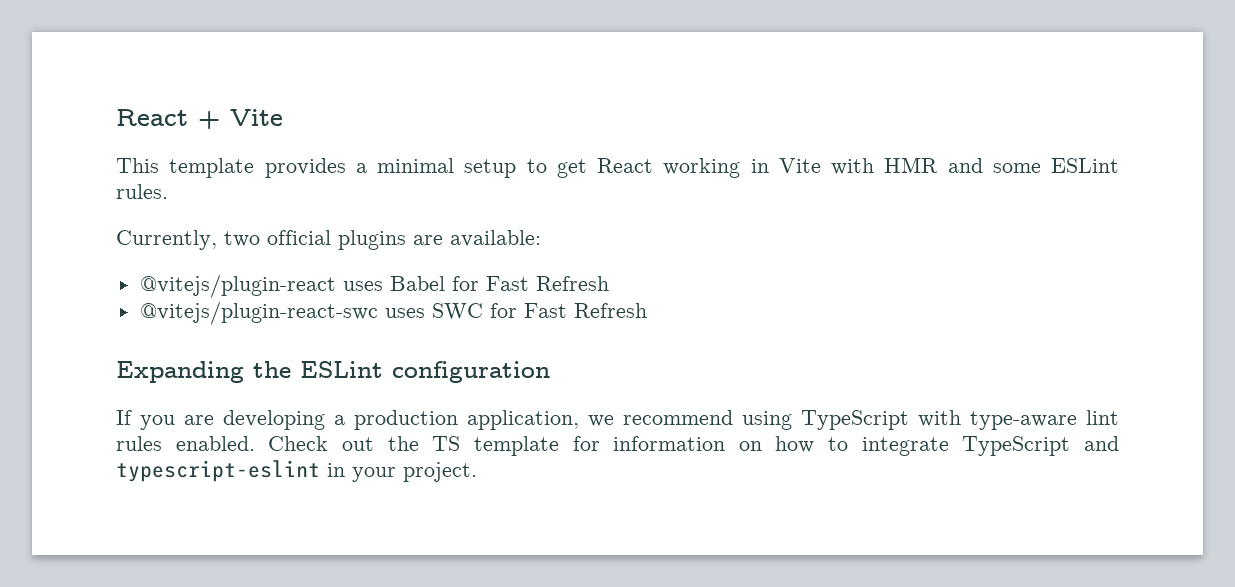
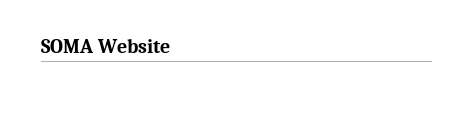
- React + Vite
- This template provides a minimal setup to get React working in Vite with HMR and some ESLint rules.
- Currently, two official plugins are available:
- @vitejs/plugin-react uses Babel for Fast Refresh
- @vitejs/plugin-react-swc uses SWC for Fast Refresh
- Expanding the ESLint configuration
- If you are developing a production application, we recommend using TypeScript with type-aware lint rules enabled. Check out the TS template for information on how to integrate TypeScript and typescript-eslint in your project.
+ SOMA Website

